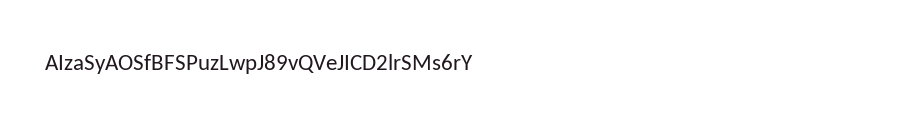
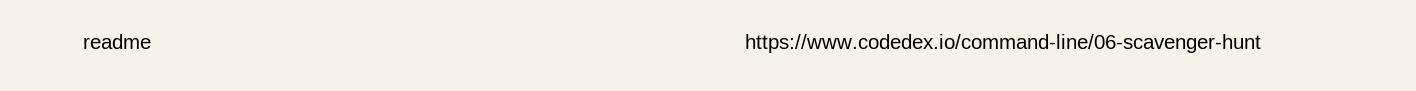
- AIzaSyAOSfBFSPuzLwpJ89vQVeJICD2lrSMs6rY
+ readme
+ https://www.codedex.io/command-line/06-scavenger-hunt

